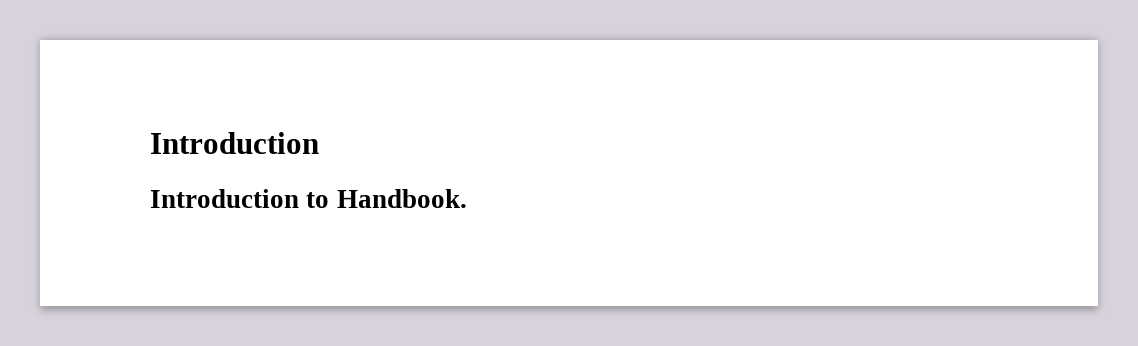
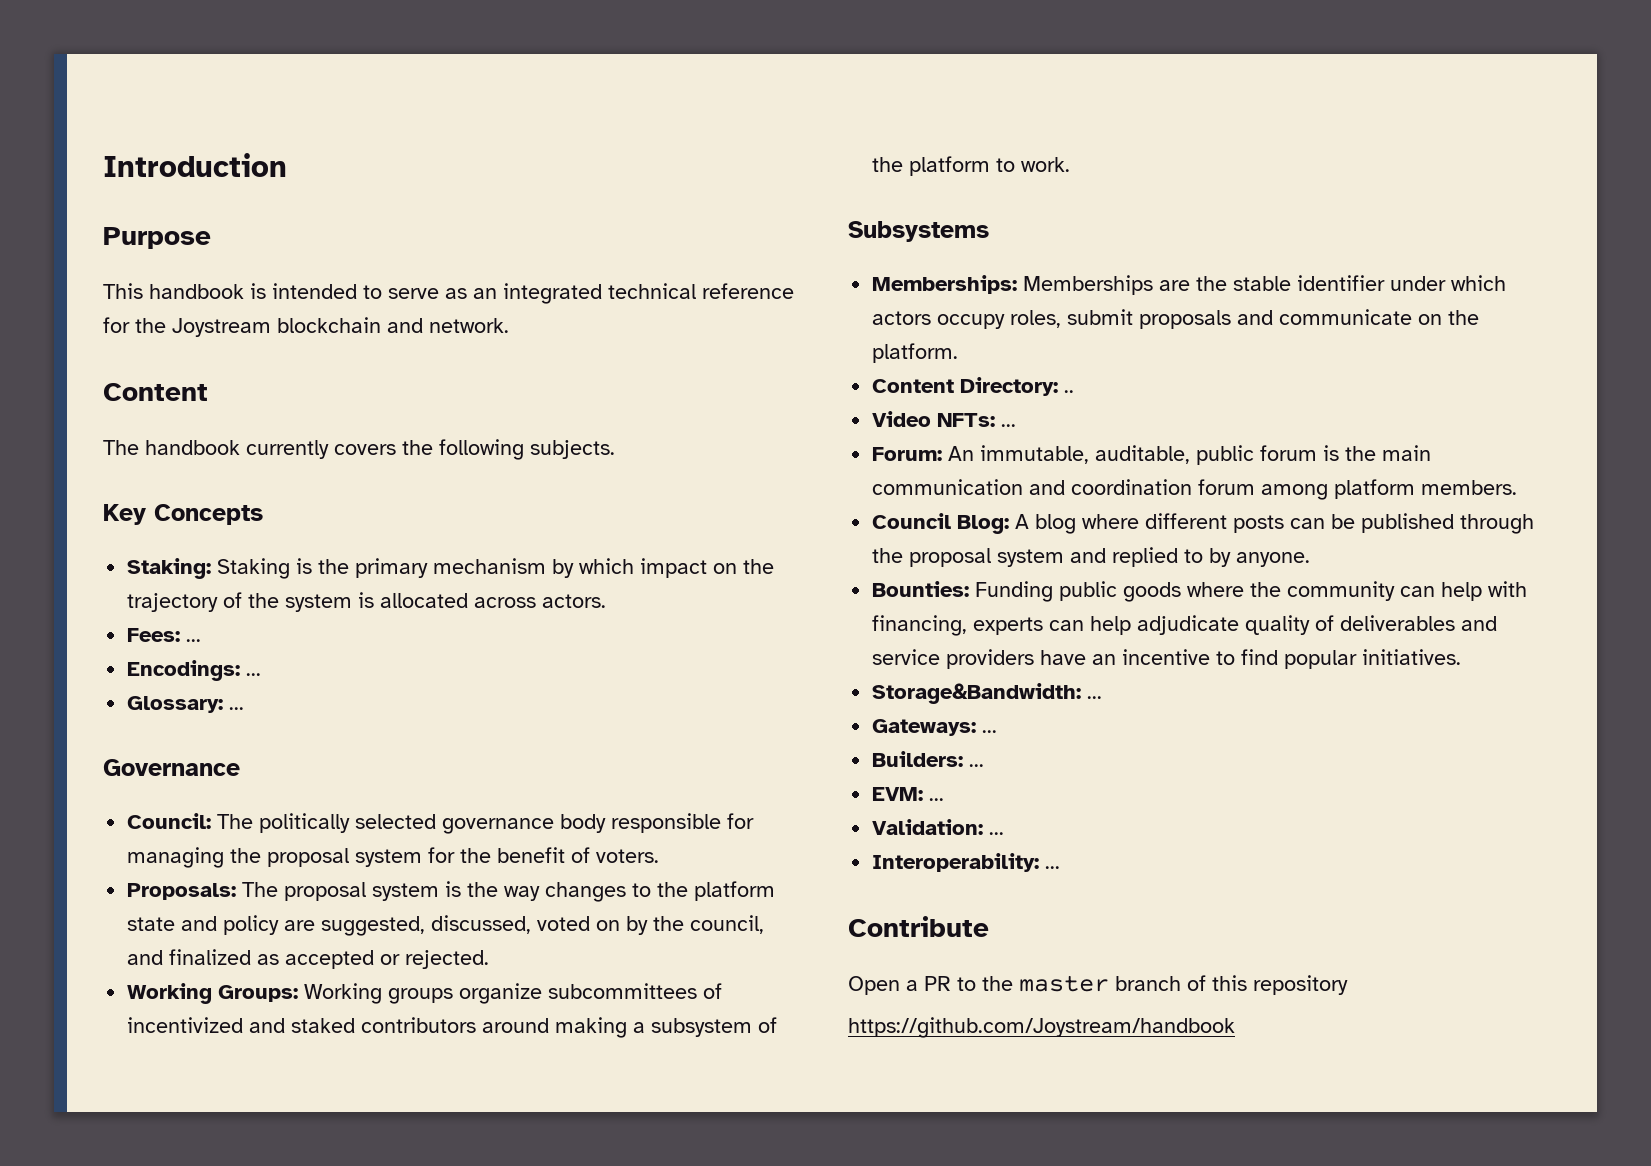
- Introduction to Handbook.
+ Purpose
+ This handbook is intended to serve as an integrated technical reference for the Joystream blockchain and network.
+ Content
+ The handbook currently covers the following subjects.
+ Key Concepts
+ Staking: Staking is the primary mechanism by which impact on the trajectory of the system is allocated across actors.
+ Fees: ...
+ Encodings: ...
+ Glossary: ...
+ Governance
+ Council: The politically selected governance body responsible for managing the proposal system for the benefit of voters.
+ Proposals: The proposal system is the way changes to the platform state and policy are suggested, discussed, voted on by the council, and finalized as accepted or rejected.
+ Working Groups: Working groups organize subcommittees of incentivized and staked contributors around making a subsystem of the platform to work.
+ Subsystems
+ Memberships: Memberships are the stable identifier under which actors occupy roles, submit proposals and communicate on the platform.
+ Content Directory: ..
+ Video NFTs: ...
+ Forum: An immutable, auditable, public forum is the main communication and coordination forum among platform members.
+ Council Blog: A blog where different posts can be published through the proposal system and replied to by anyone.
+ Bounties: Funding public goods where the community can help with financing, experts can help adjudicate quality of deliverables and service providers have an incentive to find popular initiatives.
+ Storage&Bandwidth: ...
+ Gateways: ...
+ Builders: ...
+ EVM: ...
+ Validation: ...
+ Interoperability: ...
+ Contribute
+ Open a PR to the master branch of this repository
+ https://github.com/Joystream/handbook

